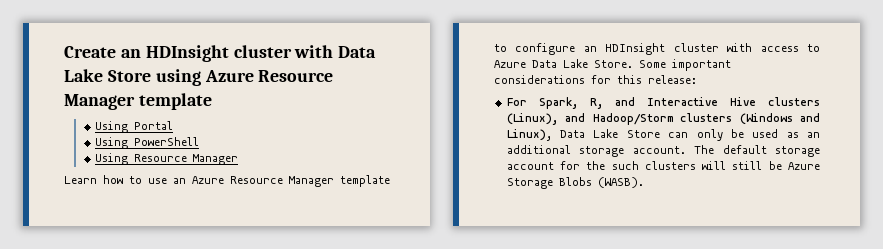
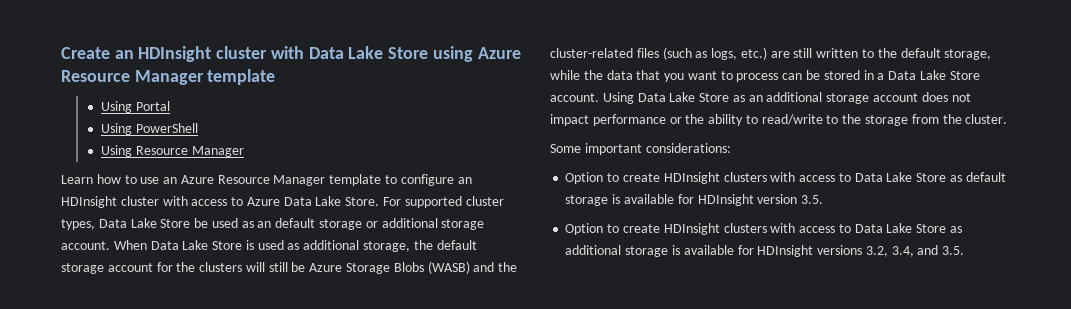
- Some important considerations for this release:
- For Spark, R, and Interactive Hive clusters (Linux), and Hadoop/Storm clusters (Windows and Linux), Data Lake Store can only be used as an additional storage account. The default storage account for the such clusters will still be Azure Storage Blobs (WASB).
+ For supported cluster types, Data Lake Store be used as an default storage or additional storage account. When Data Lake Store is used as additional storage, the default storage account for the clusters will still be Azure Storage Blobs (WASB) and the cluster-related files (such as logs, etc.) are still written to the default storage, while the data that you want to process can be stored in a Data Lake Store account. Using Data Lake Store as an additional storage account does not impact performance or the ability to read/write to the storage from the cluster.
+ Some important considerations:
+ Option to create HDInsight clusters with access to Data Lake Store as default storage is available for HDInsight version 3.5.
+ Option to create HDInsight clusters with access to Data Lake Store as additional storage is available for HDInsight versions 3.2, 3.4, and 3.5.

